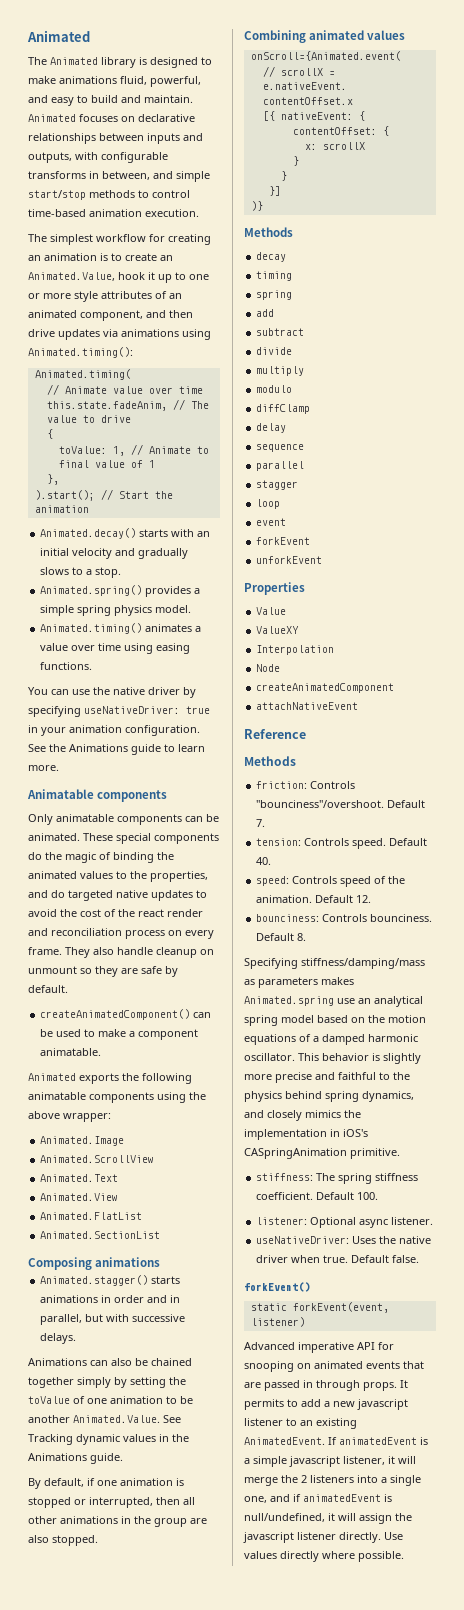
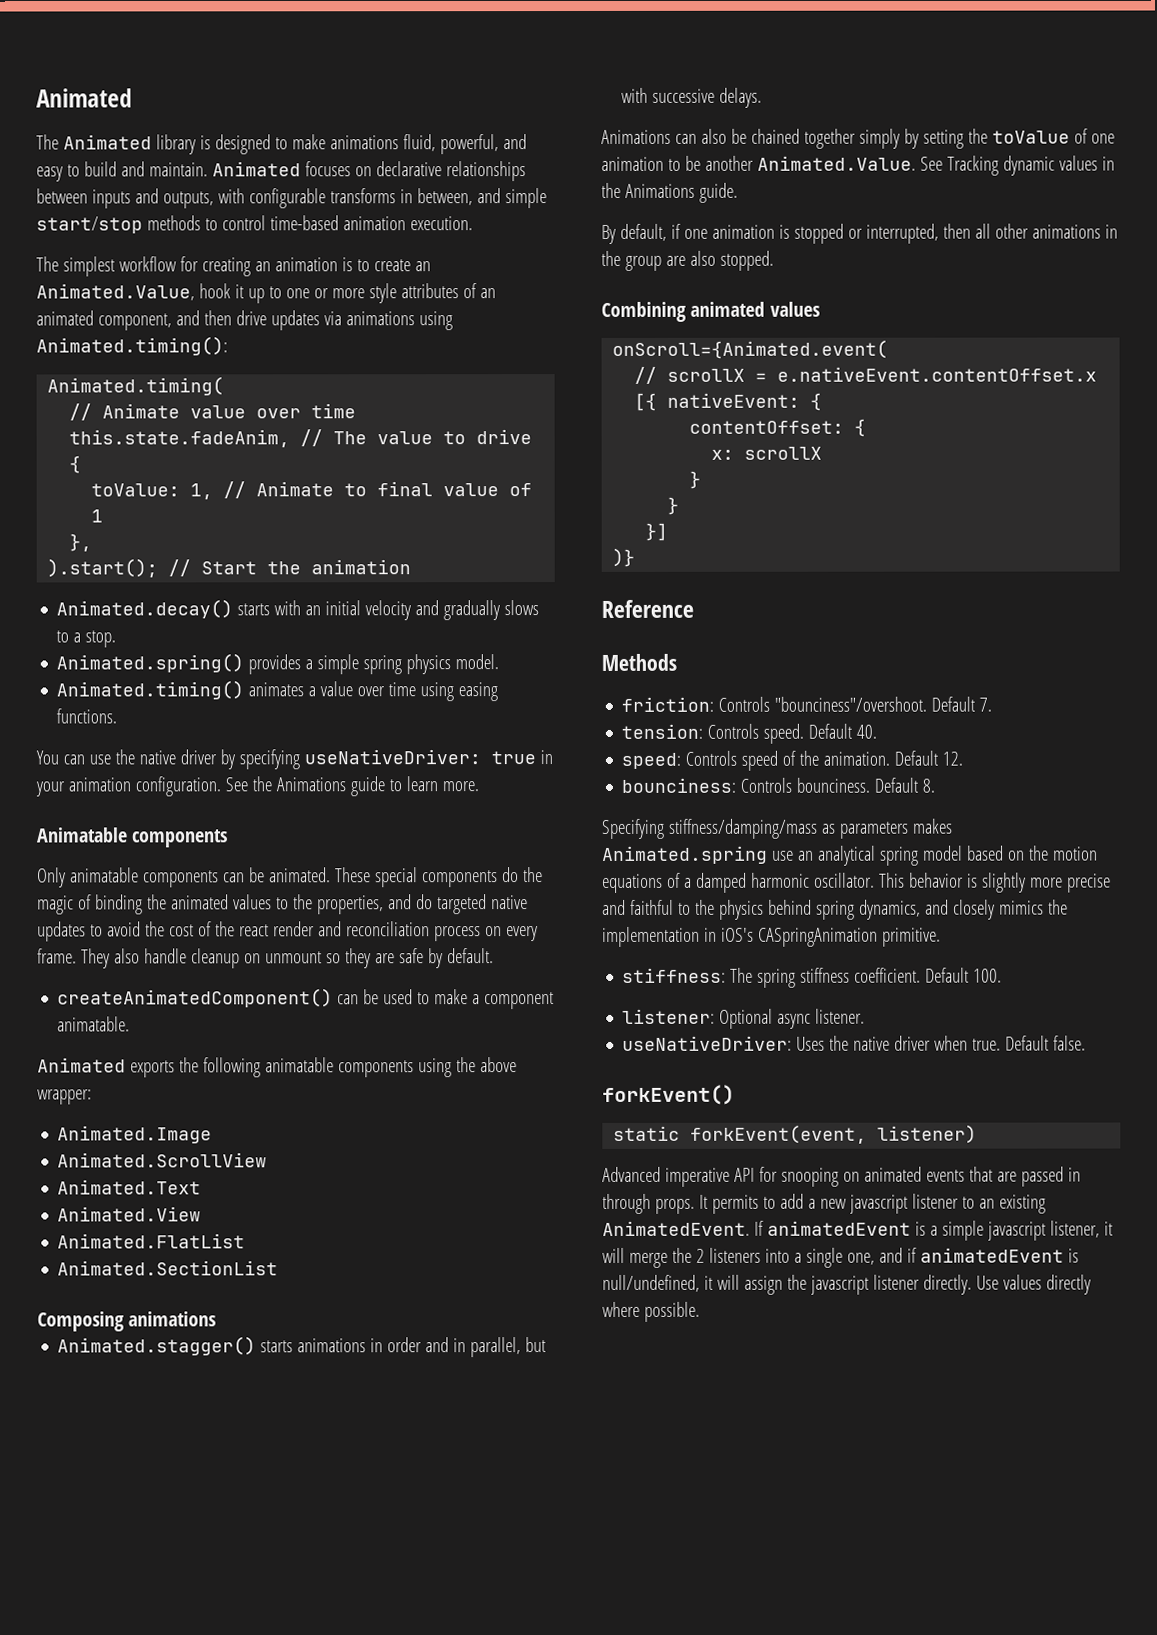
  )}
- Methods
- decay
- timing
- spring
- add
- subtract
- divide
- multiply
- modulo
- diffClamp
- delay
- sequence
- parallel
- stagger
- loop
- event
- forkEvent
- unforkEvent
- Properties
- Value
- ValueXY
- Interpolation
- Node
- createAnimatedComponent
- attachNativeEvent

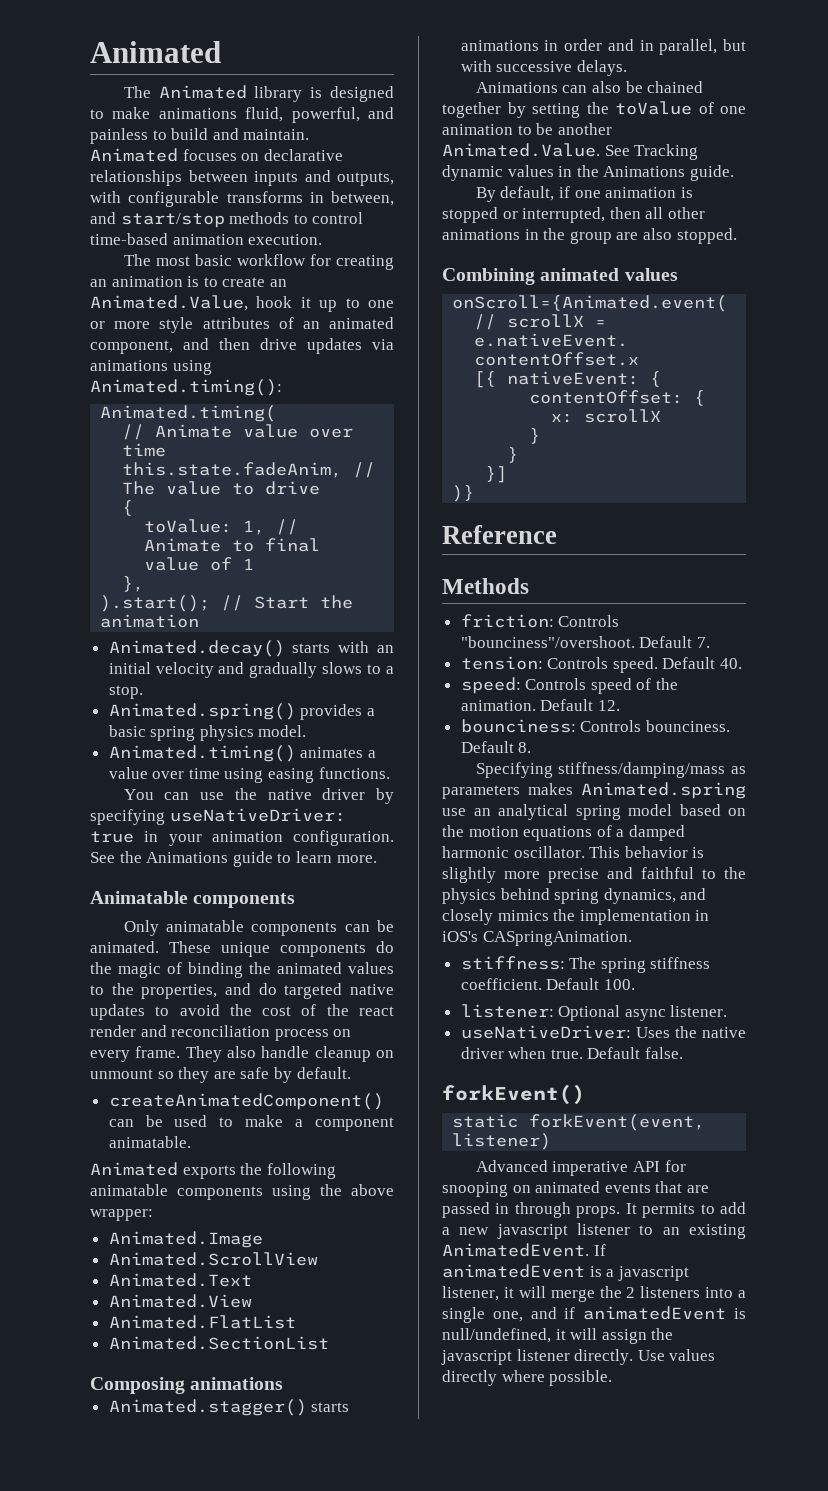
- The Animated library is designed to make animations fluid, powerful, and easy to build and maintain.
+ The Animated library is designed to make animations fluid, powerful, and painless to build and maintain.
- Animated focuses on declarative relationships between inputs and outputs, with configurable transforms in between, and simple start/stop methods to control time-based animation execution.
+ Animated focuses on declarative relationships between inputs and outputs, with configurable transforms in between, and start/stop methods to control time-based animation execution.
- The simplest workflow for creating an animation is to create an Animated.Value, hook it up to one or more style attributes of an animated component, and then drive updates via animations using Animated.timing():
+ The most basic workflow for creating an animation is to create an Animated.Value, hook it up to one or more style attributes of an animated component, and then drive updates via animations using Animated.timing():
- Animated.spring() provides a simple spring physics model.
+ Animated.spring() provides a basic spring physics model.
- These special components do the magic of binding the animated values to the properties, and do targeted native updates to avoid the cost of the react render and reconciliation process on every frame.
+ These unique components do the magic of binding the animated values to the properties, and do targeted native updates to avoid the cost of the react render and reconciliation process on every frame.
- Animations can also be chained together simply by setting the toValue of one animation to be another Animated.Value. See Tracking dynamic values in the Animations guide.
+ Animations can also be chained together by setting the toValue of one animation to be another Animated.Value. See Tracking dynamic values in the Animations guide.
- This behavior is slightly more precise and faithful to the physics behind spring dynamics, and closely mimics the implementation in iOS's CASpringAnimation primitive.
+ This behavior is slightly more precise and faithful to the physics behind spring dynamics, and closely mimics the implementation in iOS's CASpringAnimation.
- If animatedEvent is a simple javascript listener, it will merge the 2 listeners into a single one, and if animatedEvent is null/undefined, it will assign the javascript listener directly.
+ If animatedEvent is a javascript listener, it will merge the 2 listeners into a single one, and if animatedEvent is null/undefined, it will assign the javascript listener directly.

